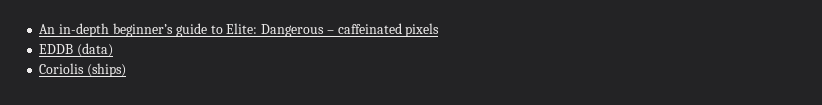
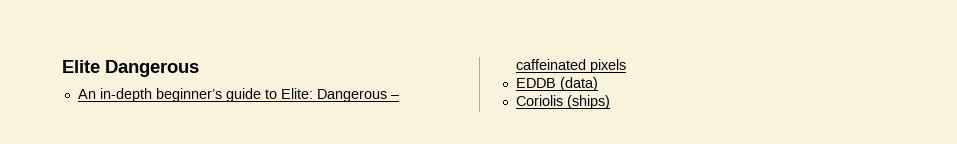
+ Elite Dangerous

